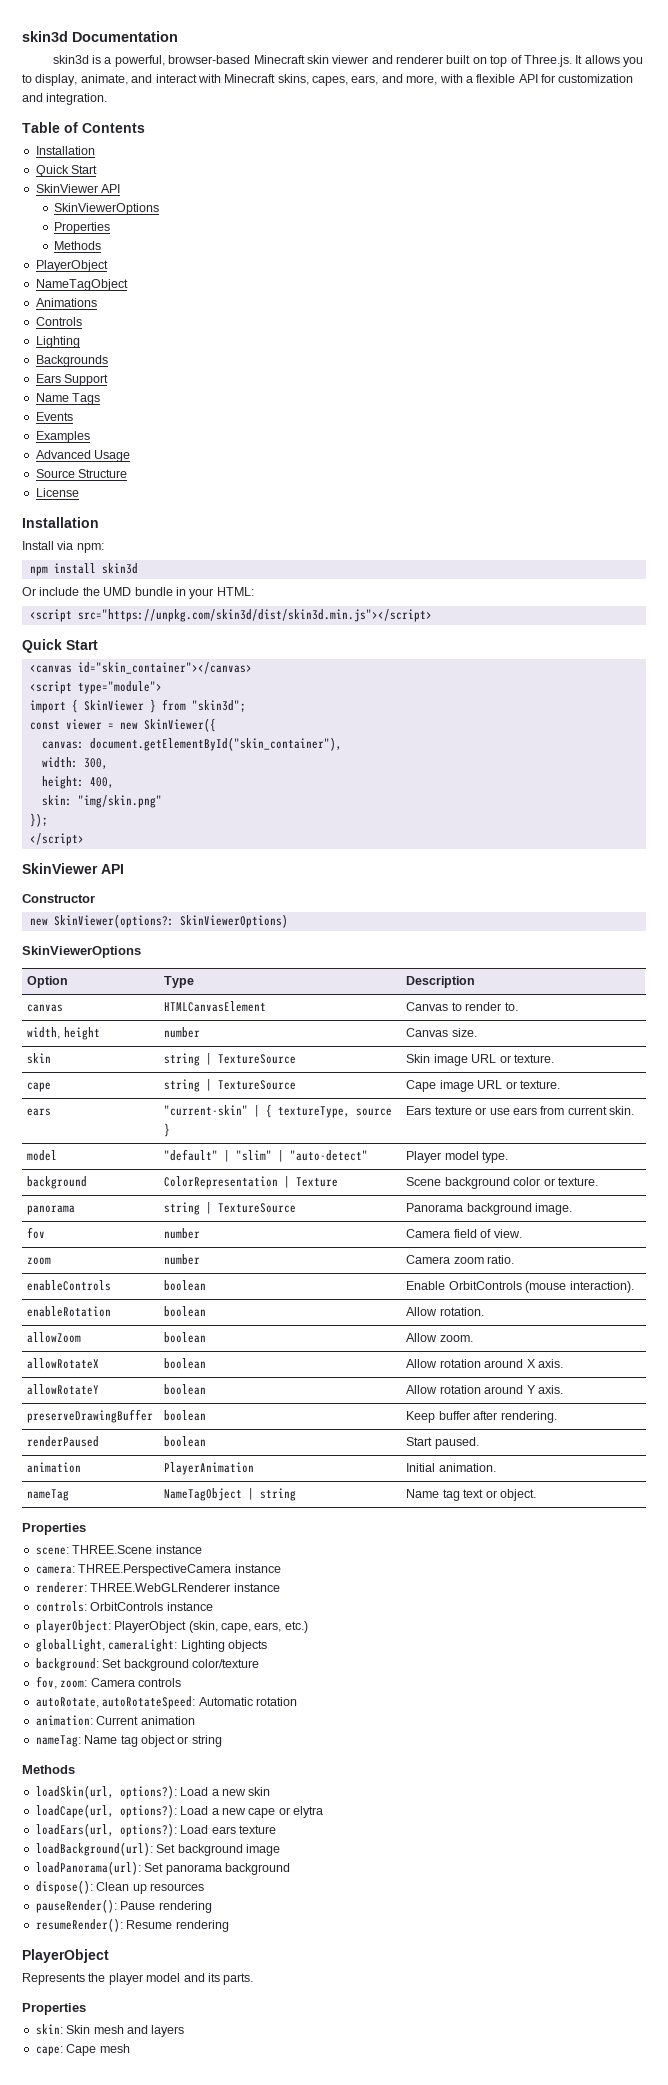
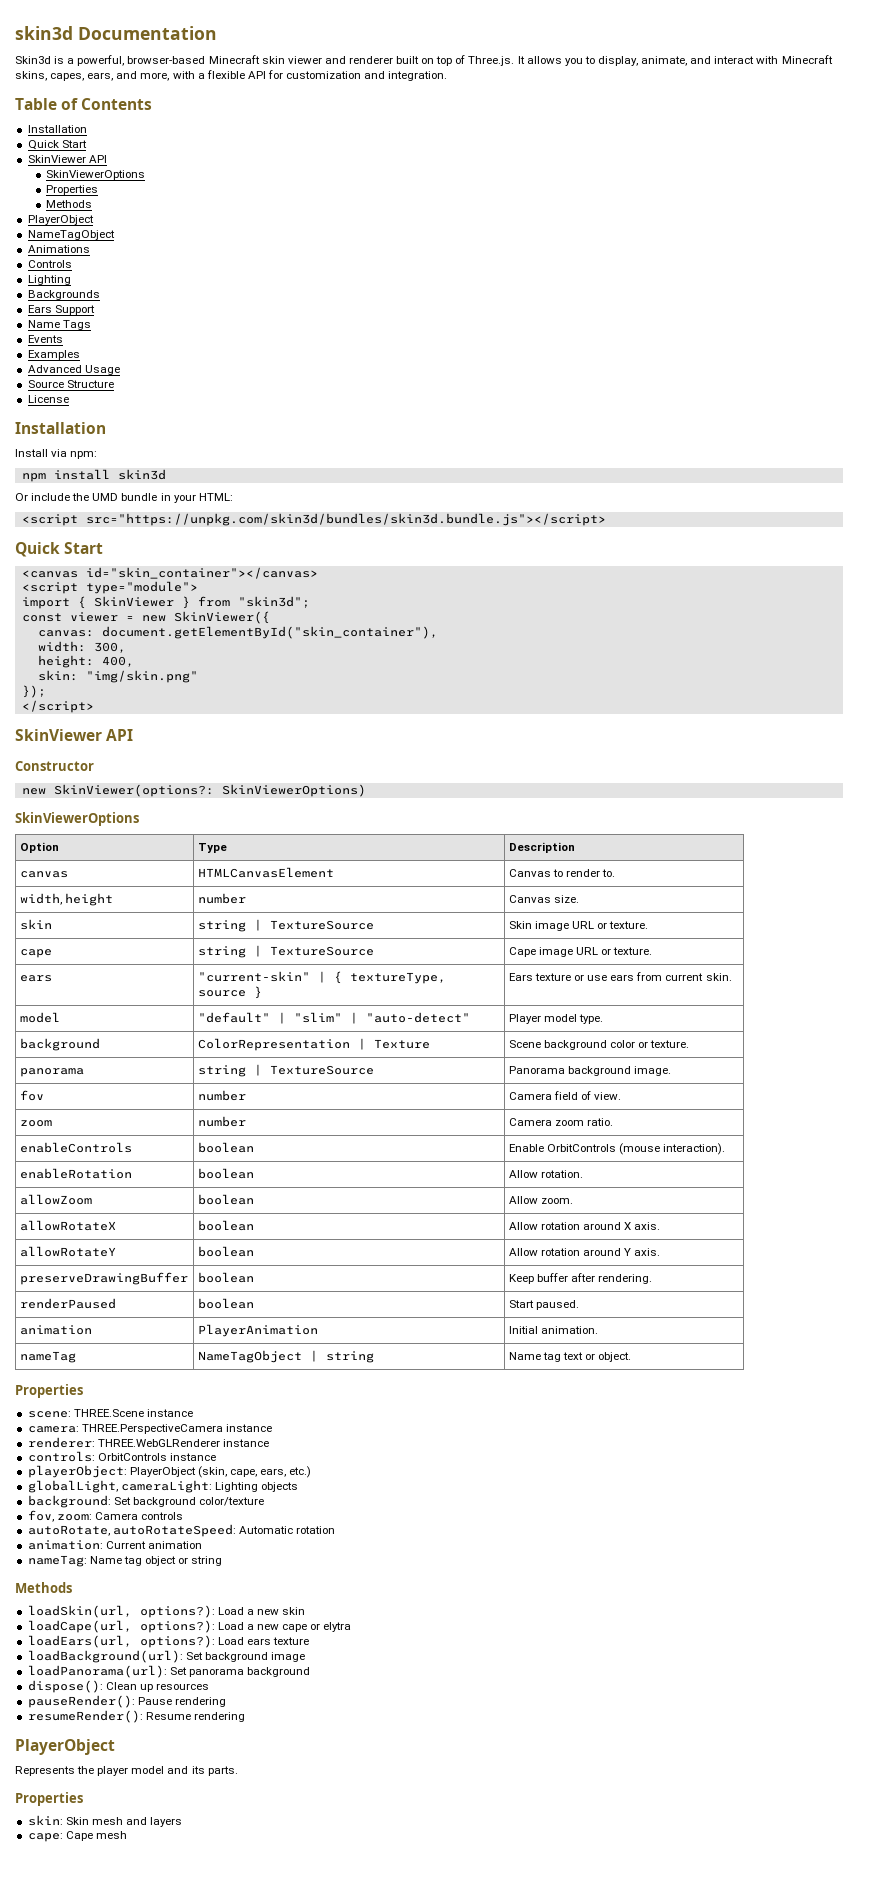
- skin3d is a powerful, browser-based Minecraft skin viewer and renderer built on top of Three.js. It allows you to display, animate, and interact with Minecraft skins, capes, ears, and more, with a flexible API for customization and integration.
+ Skin3d is a powerful, browser-based Minecraft skin viewer and renderer built on top of Three.js. It allows you to display, animate, and interact with Minecraft skins, capes, ears, and more, with a flexible API for customization and integration.
- <script src="https://unpkg.com/skin3d/dist/skin3d.min.js"></script>
+ <script src="https://unpkg.com/skin3d/bundles/skin3d.bundle.js"></script>

